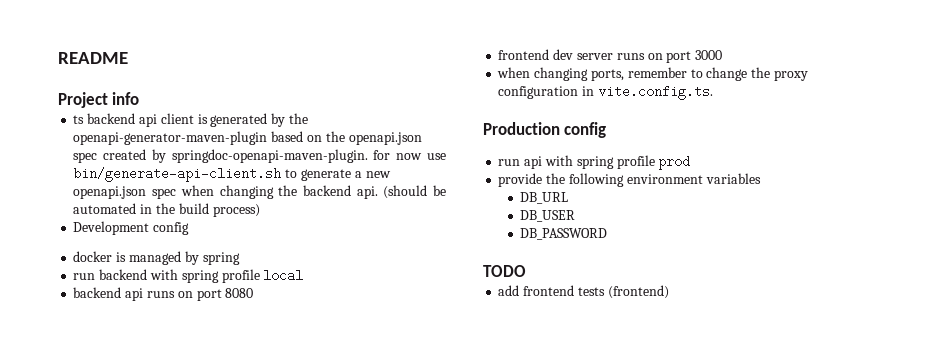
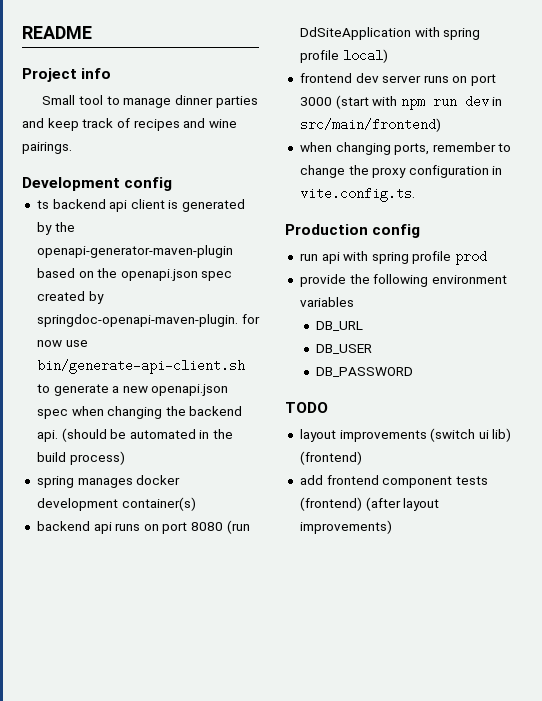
+ Small tool to manage dinner parties and keep track of recipes and wine pairings.
+ Development config
- Development config
- docker is managed by spring
- run backend with spring profile local
+ spring manages docker development container(s)
- backend api runs on port 8080
+ backend api runs on port 8080 (run DdSiteApplication with spring profile local)
- frontend dev server runs on port 3000
+ frontend dev server runs on port 3000 (start with npm run dev in src/main/frontend)
+ layout improvements (switch ui lib) (frontend)
- add frontend tests (frontend)
+ add frontend component tests (frontend) (after layout improvements)

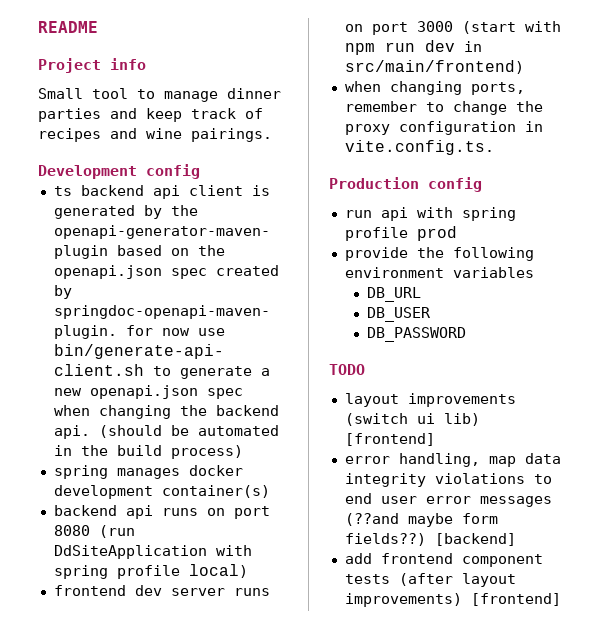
- layout improvements (switch ui lib) (frontend)
+ layout improvements (switch ui lib) [frontend]
+ error handling, map data integrity violations to end user error messages (??and maybe form fields??) [backend]
- add frontend component tests (frontend) (after layout improvements)
+ add frontend component tests (after layout improvements) [frontend]

